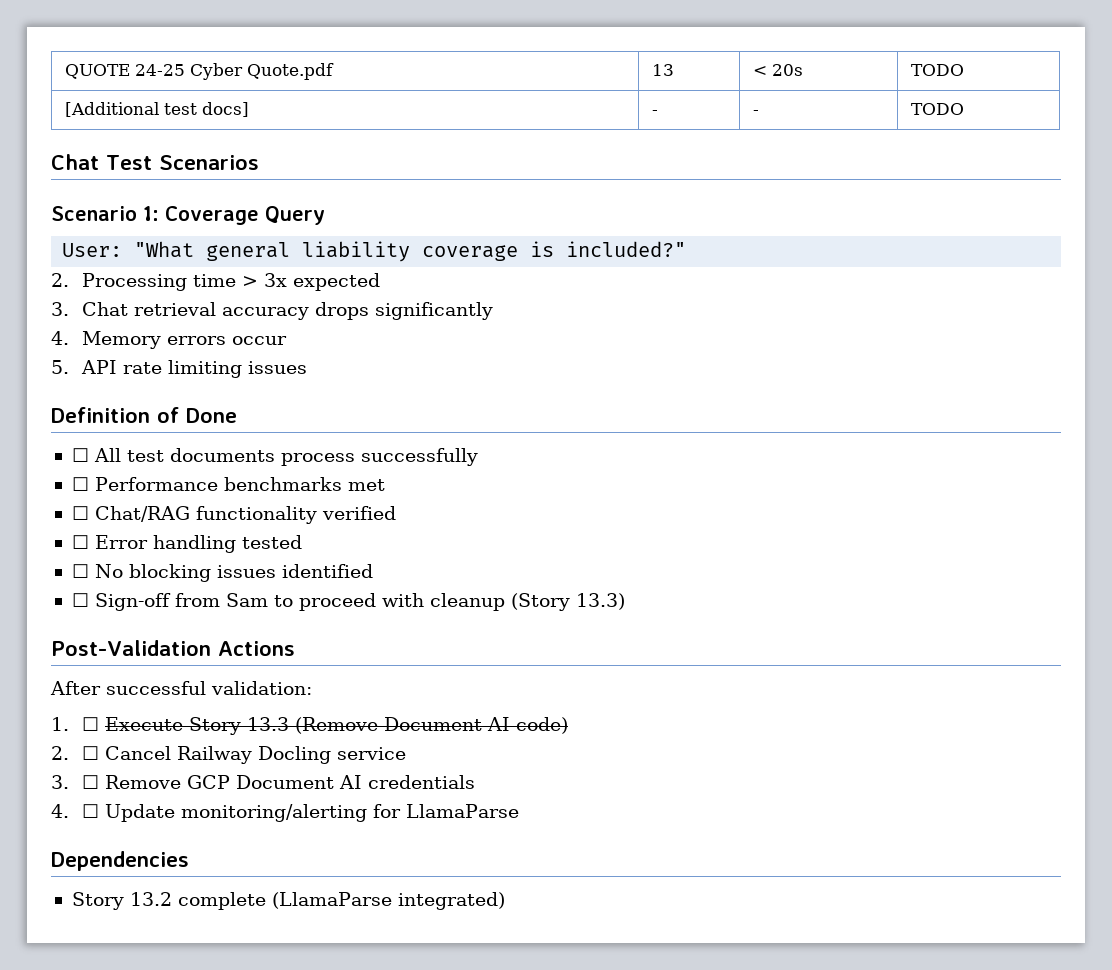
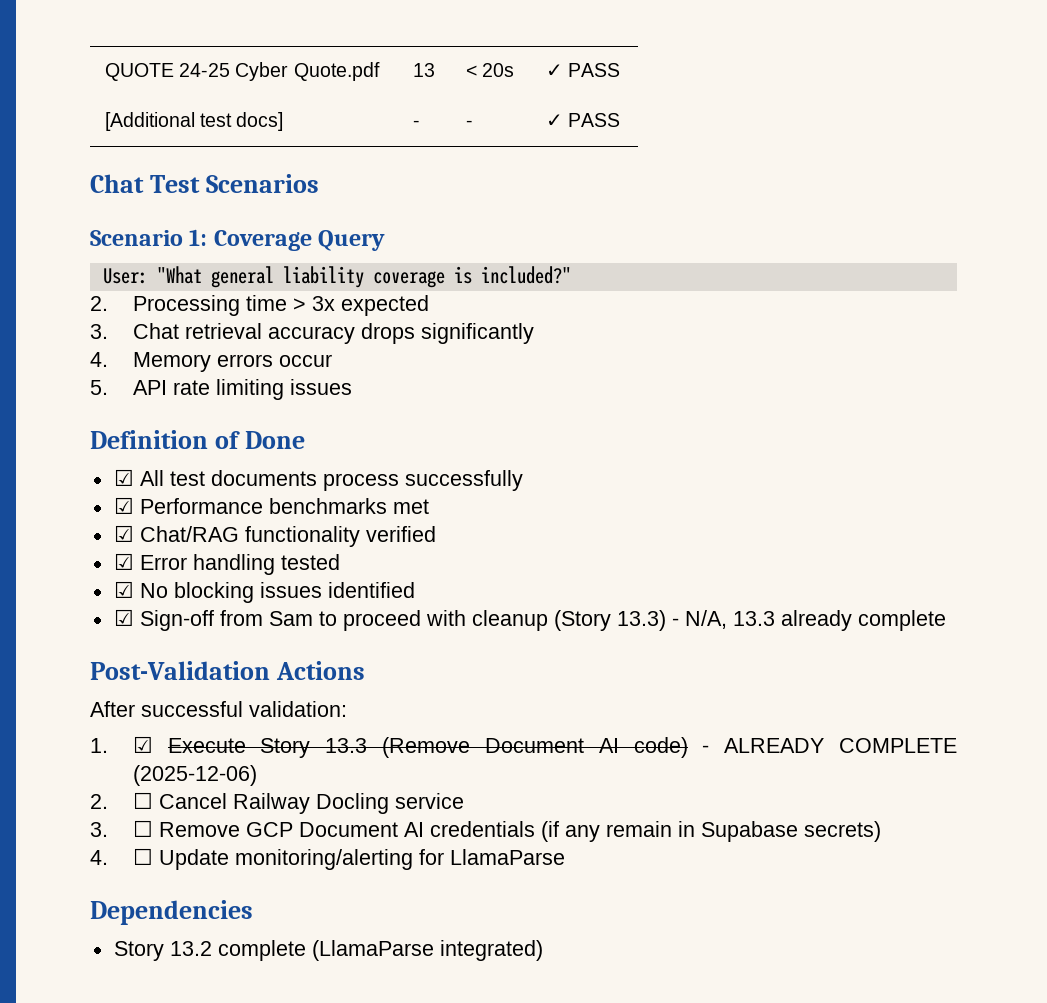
- QUOTE 24-25 Cyber Quote.pdf | 13 | < 20s | TODO
+ QUOTE 24-25 Cyber Quote.pdf | 13 | < 20s | ✓ PASS
- [Additional test docs] | - | - | TODO
+ [Additional test docs] | - | - | ✓ PASS
- ☐ All test documents process successfully
+ ☑ All test documents process successfully
- ☐ Performance benchmarks met
+ ☑ Performance benchmarks met
- ☐ Chat/RAG functionality verified
+ ☑ Chat/RAG functionality verified
- ☐ Error handling tested
+ ☑ Error handling tested
- ☐ No blocking issues identified
+ ☑ No blocking issues identified
- ☐ Sign-off from Sam to proceed with cleanup (Story 13.3)
+ ☑ Sign-off from Sam to proceed with cleanup (Story 13.3) - N/A, 13.3 already complete
- 1. ☐ Execute Story 13.3 (Remove Document AI code)
+ 1. ☑ Execute Story 13.3 (Remove Document AI code) - ALREADY COMPLETE (2025-12-06)
- 3. ☐ Remove GCP Document AI credentials
+ 3. ☐ Remove GCP Document AI credentials (if any remain in Supabase secrets)

